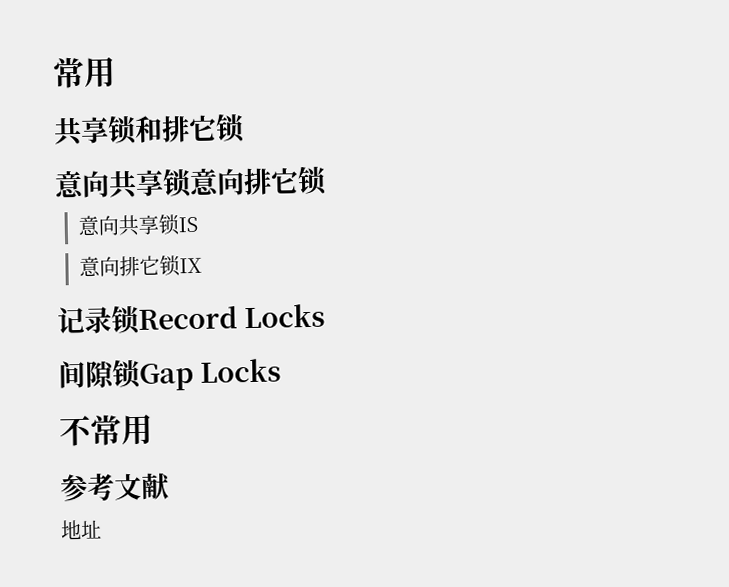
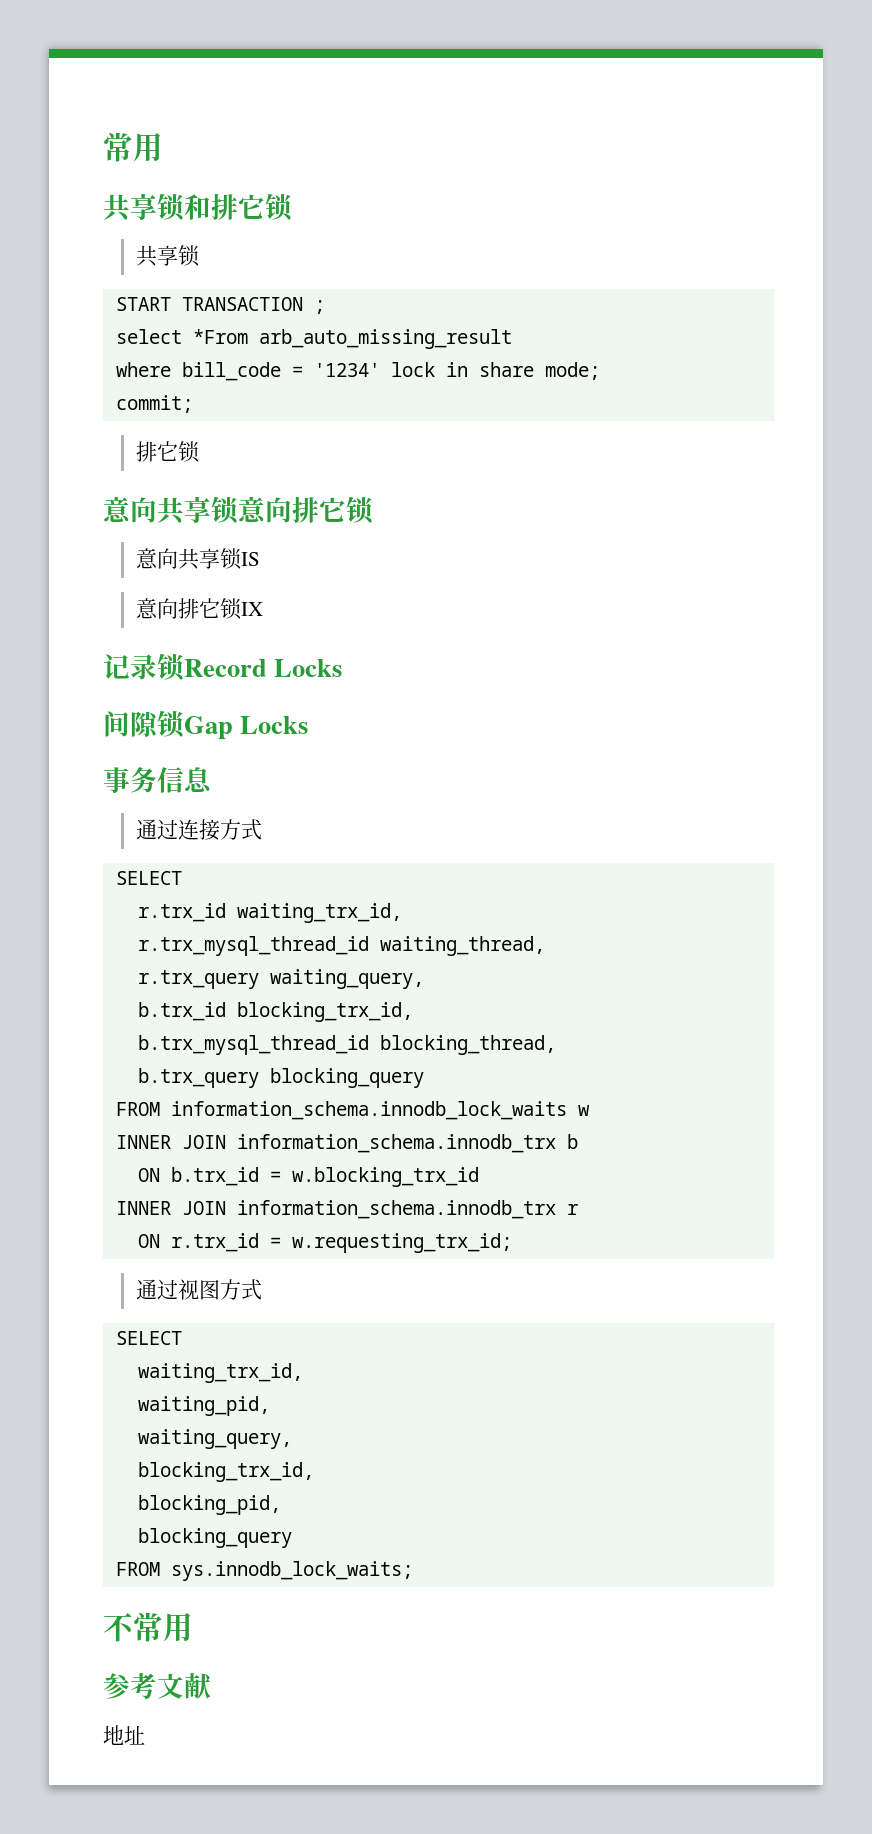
  共享锁和排它锁
+ 共享锁
+ START TRANSACTION ;
+ select *From arb_auto_missing_result
+ where bill_code = '1234' lock in share mode;
+ commit;
+ 排它锁
+ 事务信息
+ 通过连接方式
+ SELECT
+ r.trx_id waiting_trx_id,
+ r.trx_mysql_thread_id waiting_thread,
+ r.trx_query waiting_query,
+ b.trx_id blocking_trx_id,
+ b.trx_mysql_thread_id blocking_thread,
+ b.trx_query blocking_query
+ FROM information_schema.innodb_lock_waits w
+ INNER JOIN information_schema.innodb_trx b
+ ON b.trx_id = w.blocking_trx_id
+ INNER JOIN information_schema.innodb_trx r
+ ON r.trx_id = w.requesting_trx_id;
+ 通过视图方式
+ SELECT
+ waiting_trx_id,
+ waiting_pid,
+ waiting_query,
+ blocking_trx_id,
+ blocking_pid,
+ blocking_query
+ FROM sys.innodb_lock_waits;

